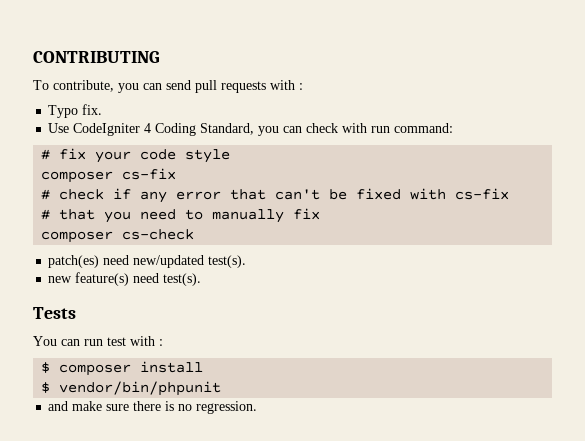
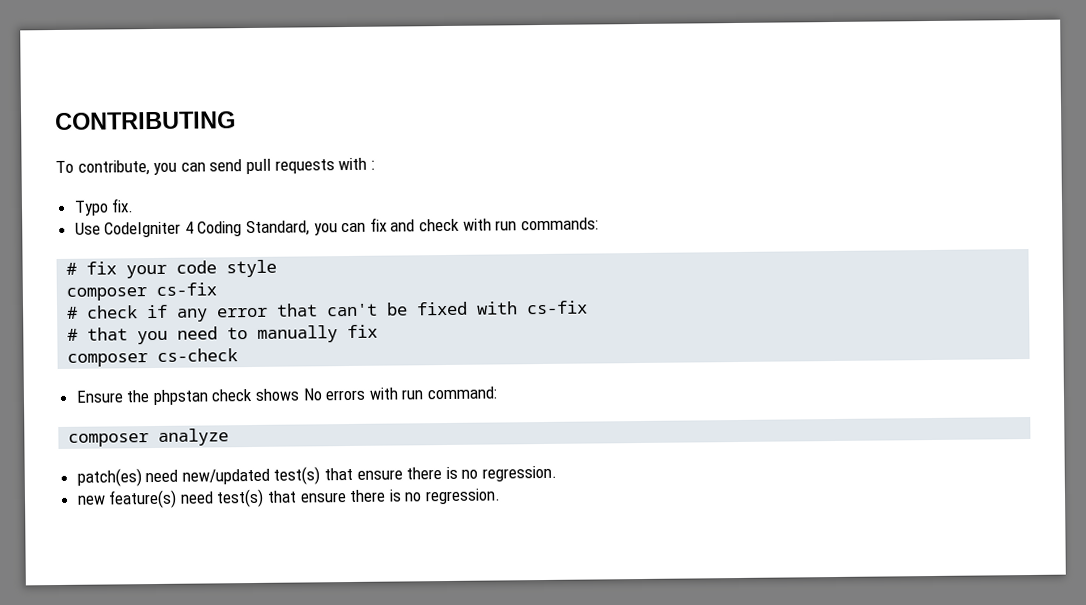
- Use CodeIgniter 4 Coding Standard, you can check with run command:
+ Use CodeIgniter 4 Coding Standard, you can fix and check with run commands:
- patch(es) need new/updated test(s).
- new feature(s) need test(s).
- Tests
- You can run test with :
- $ composer install
- $ vendor/bin/phpunit
- and make sure there is no regression.
+ Ensure the phpstan check shows No errors with run command:
+ composer analyze
+ patch(es) need new/updated test(s) that ensure there is no regression.
+ new feature(s) need test(s) that ensure there is no regression.

